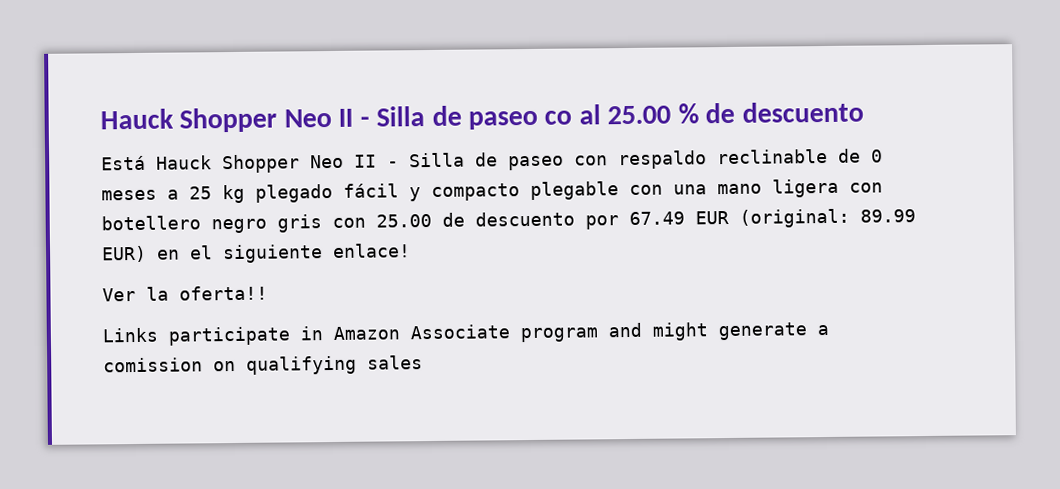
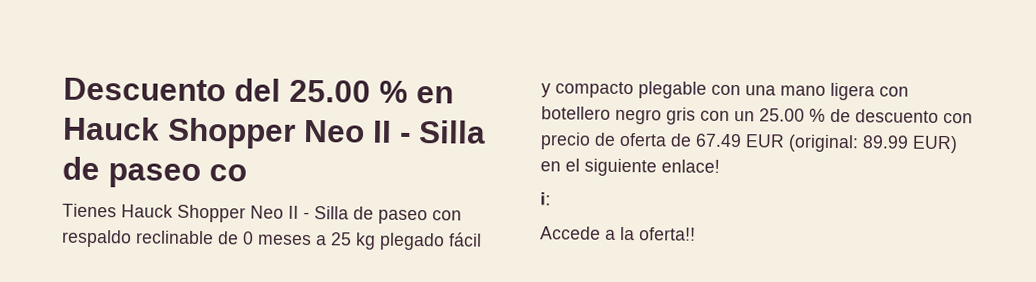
- Hauck Shopper Neo II - Silla de paseo co al 25.00 % de descuento
- Está Hauck Shopper Neo II - Silla de paseo con respaldo reclinable de 0 meses a 25 kg plegado fácil y compacto plegable con una mano ligera con botellero negro gris con 25.00 de descuento por 67.49 EUR (original: 89.99 EUR) en el siguiente enlace!
+ Descuento del 25.00 % en Hauck Shopper Neo II - Silla de paseo co
+ Tienes Hauck Shopper Neo II - Silla de paseo con respaldo reclinable de 0 meses a 25 kg plegado fácil y compacto plegable con una mano ligera con botellero negro gris con un 25.00 % de descuento con precio de oferta de 67.49 EUR (original: 89.99 EUR) en el siguiente enlace!
- Ver la oferta!!
+ ℹ:
+ Accede a la oferta!!
- Links participate in Amazon Associate program and might generate a comission on qualifying sales

